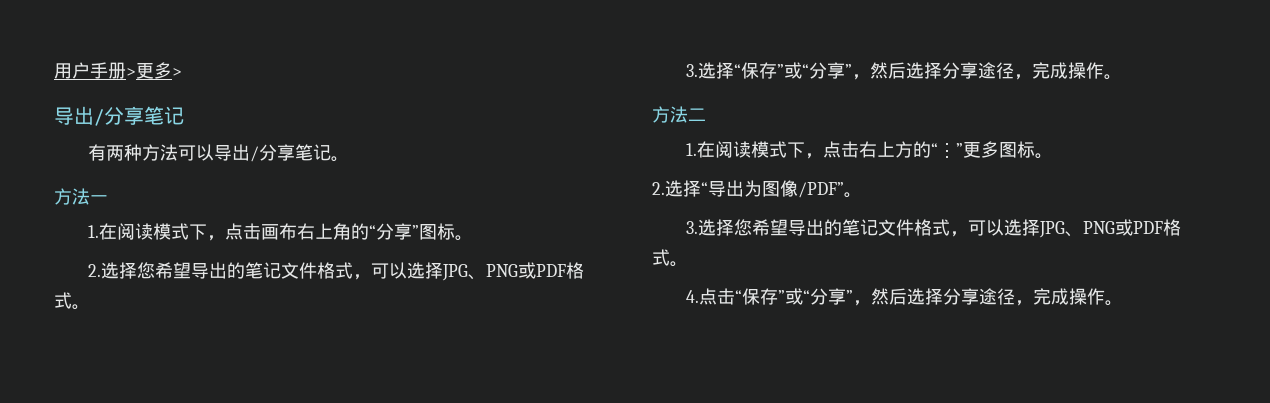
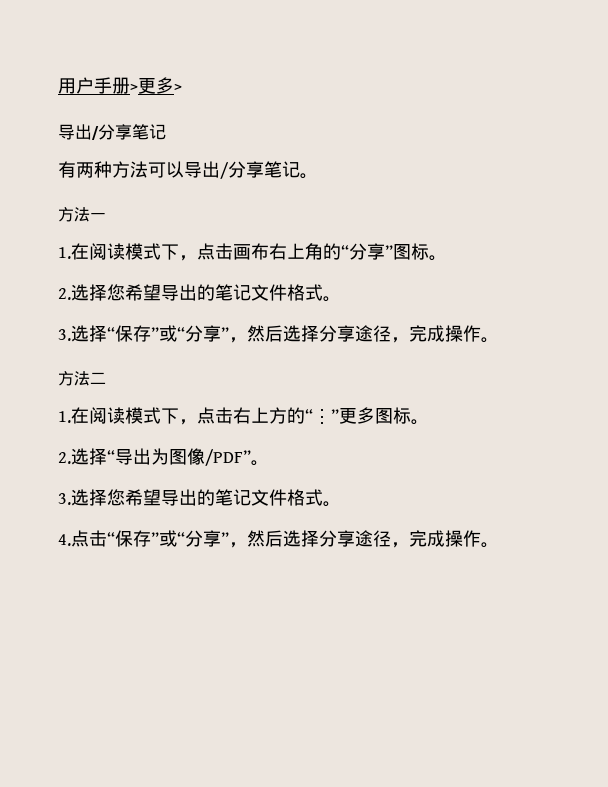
- 2.选择您希望导出的笔记文件格式，可以选择JPG、PNG或PDF格式。
+ 2.选择您希望导出的笔记文件格式。
- 3.选择您希望导出的笔记文件格式，可以选择JPG、PNG或PDF格式。
+ 3.选择您希望导出的笔记文件格式。

